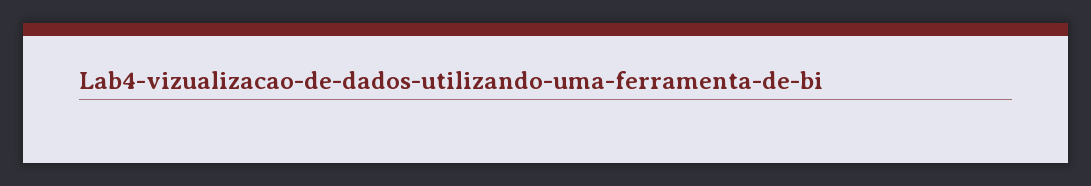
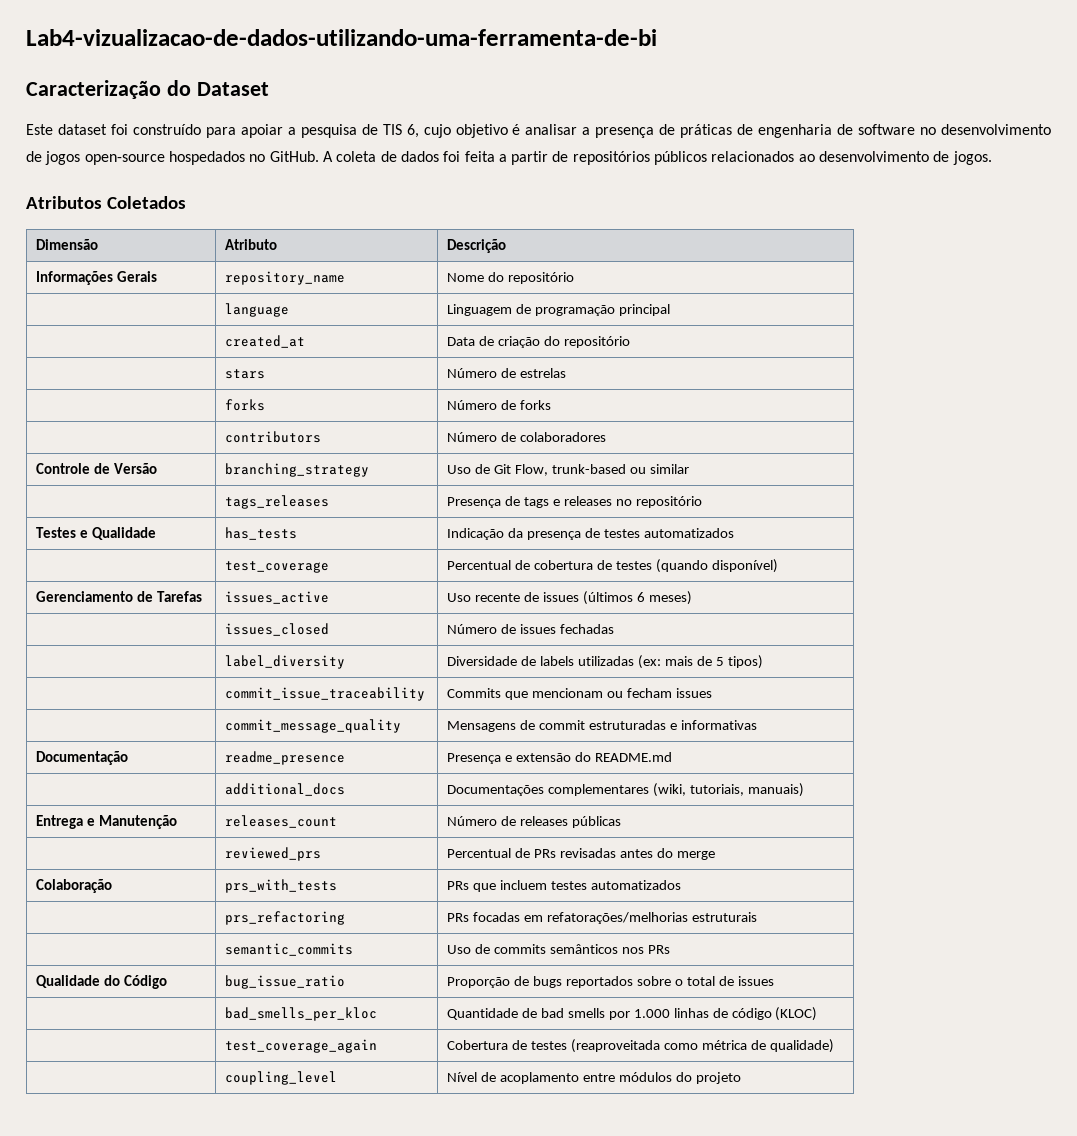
+ Caracterização do Dataset
+ Este dataset foi construído para apoiar a pesquisa de TIS 6, cujo objetivo é analisar a presença de práticas de engenharia de software no desenvolvimento de jogos open-source hospedados no GitHub. A coleta de dados foi feita a partir de repositórios públicos relacionados ao desenvolvimento de jogos.
+ Atributos Coletados
+ Dimensão | Atributo | Descrição
+ Informações Gerais | repository_name | Nome do repositório
+ | language | Linguagem de programação principal
+ | created_at | Data de criação do repositório
+ | stars | Número de estrelas
+ | forks | Número de forks
+ | contributors | Número de colaboradores
+ Controle de Versão | branching_strategy | Uso de Git Flow, trunk-based ou similar
+ | tags_releases | Presença de tags e releases no repositório
+ Testes e Qualidade | has_tests | Indicação da presença de testes automatizados
+ | test_coverage | Percentual de cobertura de testes (quando disponível)
+ Gerenciamento de Tarefas | issues_active | Uso recente de issues (últimos 6 meses)
+ | issues_closed | Número de issues fechadas
+ | label_diversity | Diversidade de labels utilizadas (ex: mais de 5 tipos)
+ | commit_issue_traceability | Commits que mencionam ou fecham issues
+ | commit_message_quality | Mensagens de commit estruturadas e informativas
+ Documentação | readme_presence | Presença e extensão do README.md
+ | additional_docs | Documentações complementares (wiki, tutoriais, manuais)
+ Entrega e Manutenção | releases_count | Número de releases públicas
+ | reviewed_prs | Percentual de PRs revisadas antes do merge
+ Colaboração | prs_with_tests | PRs que incluem testes automatizados
+ | prs_refactoring | PRs focadas em refatorações/melhorias estruturais
+ | semantic_commits | Uso de commits semânticos nos PRs
+ Qualidade do Código | bug_issue_ratio | Proporção de bugs reportados sobre o total de issues
+ | bad_smells_per_kloc | Quantidade de bad smells por 1.000 linhas de código (KLOC)
+ | test_coverage_again | Cobertura de testes (reaproveitada como métrica de qualidade)
+ | coupling_level | Nível de acoplamento entre módulos do projeto

